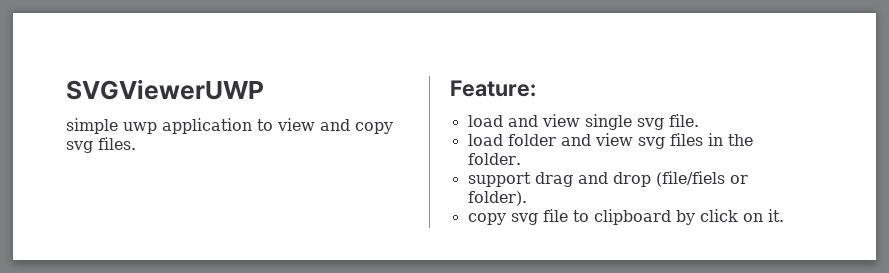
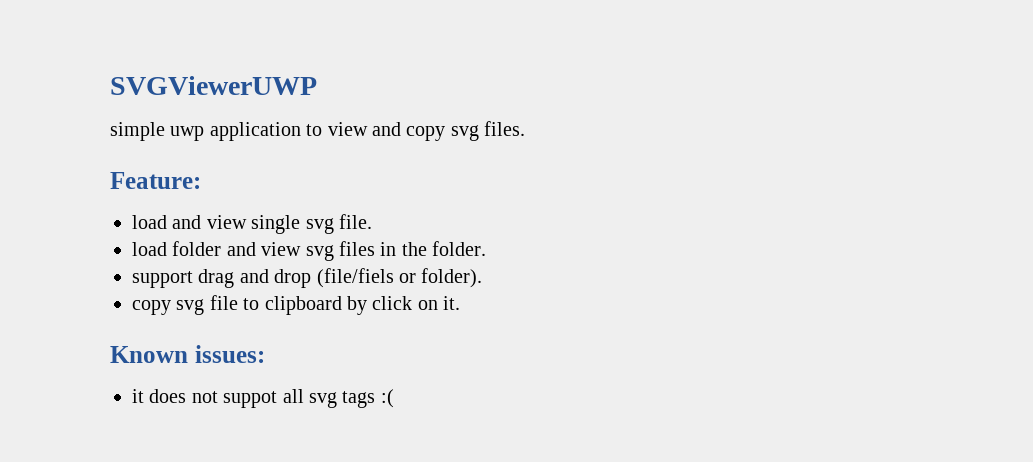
+ Known issues:
+ it does not suppot all svg tags :(

